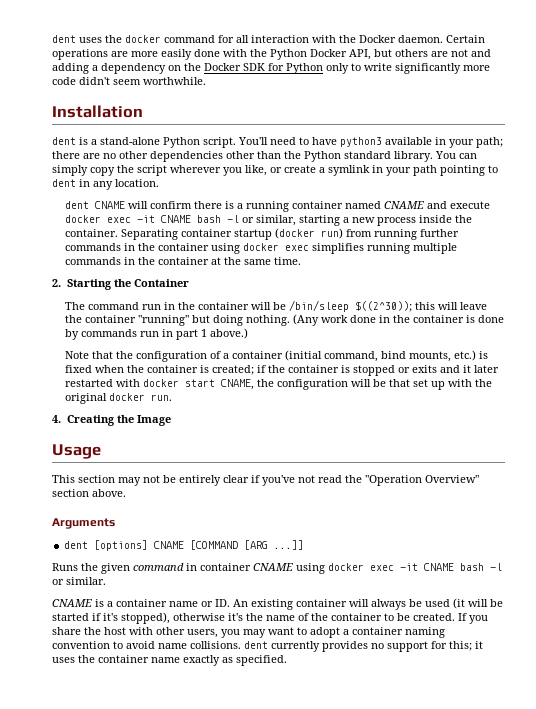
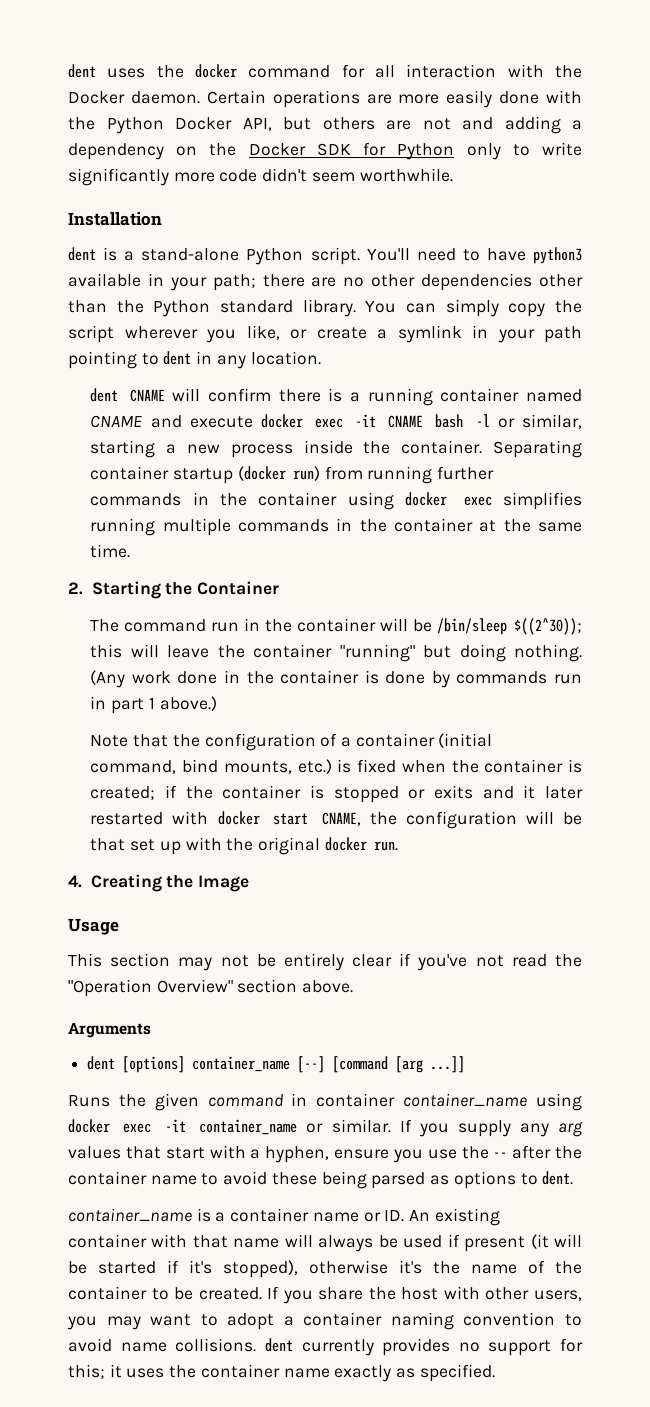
- dent [options] CNAME [COMMAND [ARG ...]]
+ dent [options] container_name [--] [command [arg ...]]
- Runs the given command in container CNAME using docker exec -it CNAME bash -l or similar.
- CNAME is a container name or ID. An existing container will always be used (it will be started if it's stopped), otherwise it's the name of the container to be created.
+ Runs the given command in container container_name using docker exec -it container_name or similar. If you supply any arg values that start with a hyphen, ensure you use the -- after the container name to avoid these being parsed as options to dent.
+ container_name is a container name or ID. An existing container with that name will always be used if present (it will be started if it's stopped), otherwise it's the name of the container to be created.

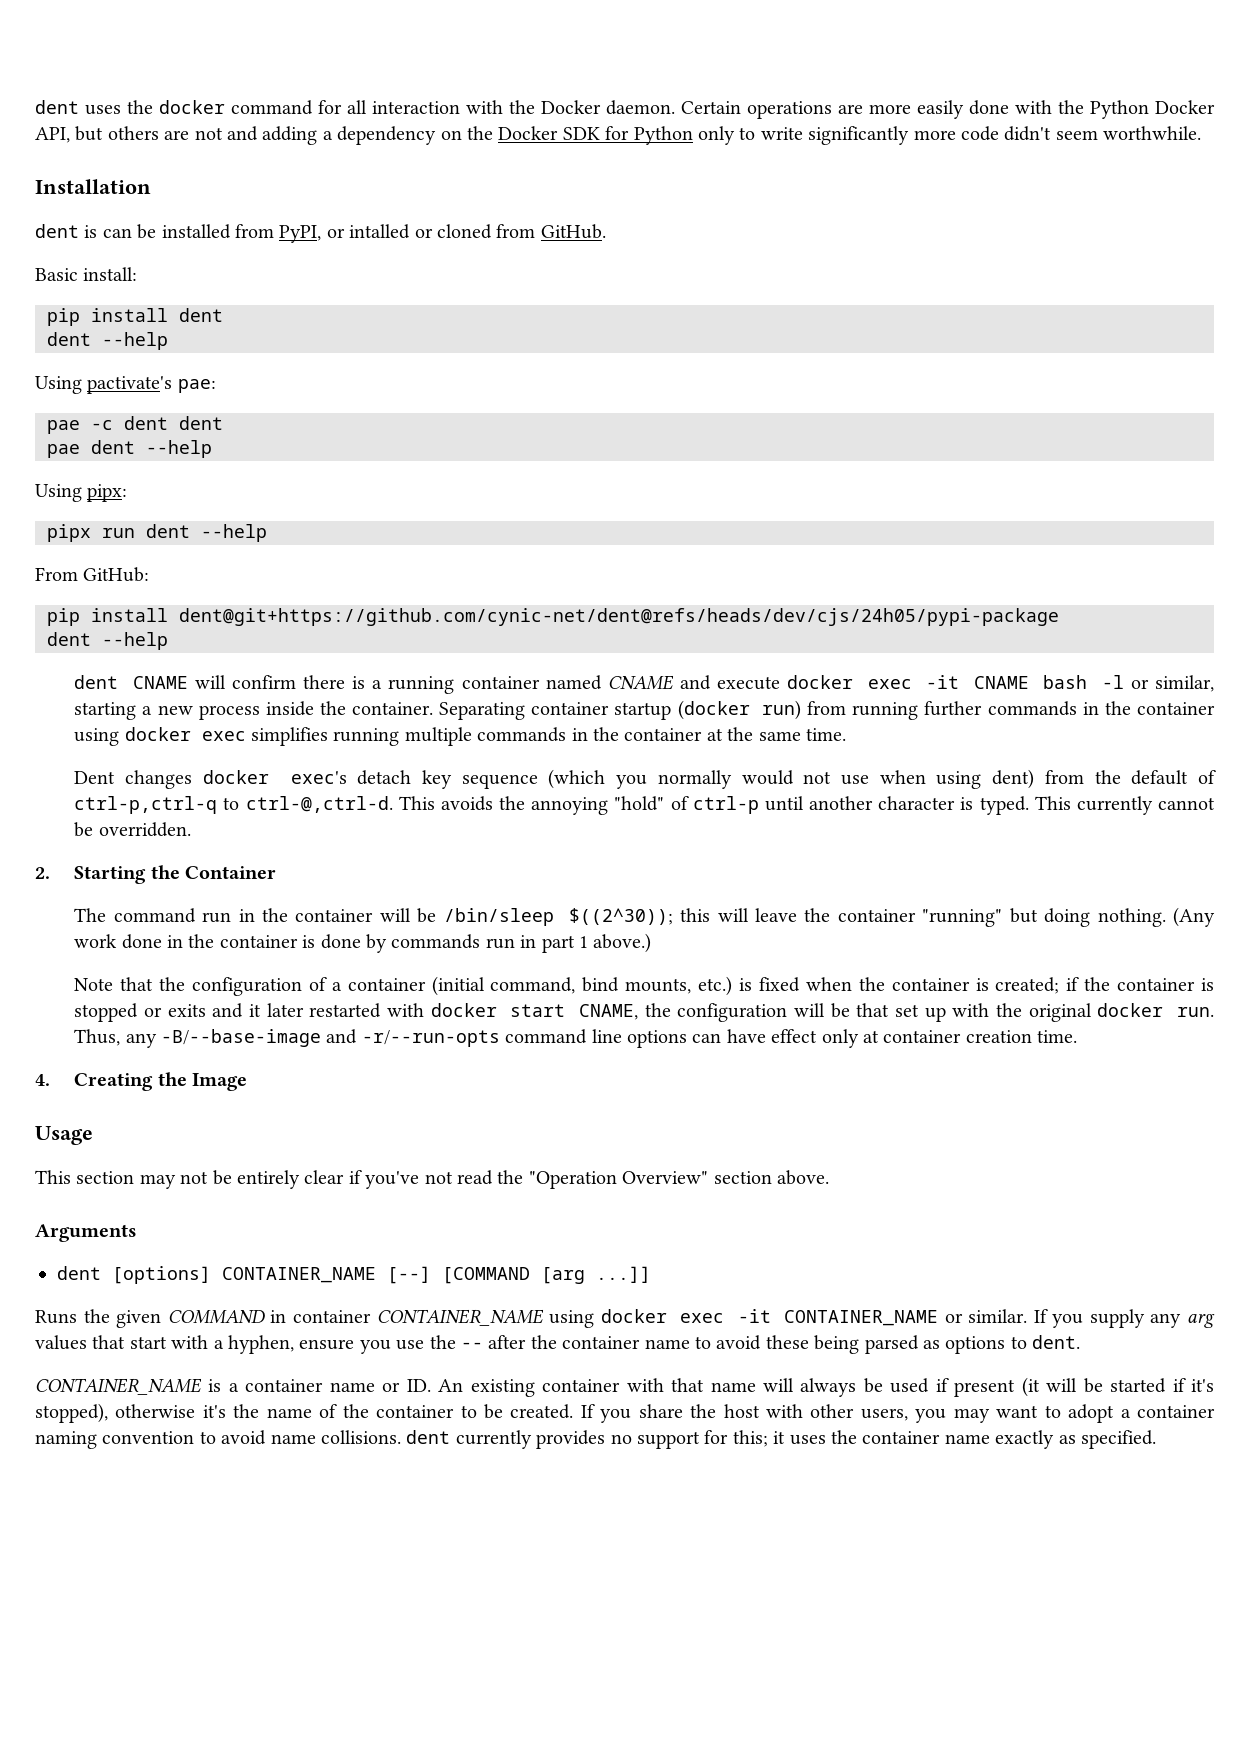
- dent is a stand-alone Python script. You'll need to have python3 available in your path; there are no other dependencies other than the Python standard library. You can simply copy the script wherever you like, or create a symlink in your path pointing to dent in any location.
+ dent is can be installed from PyPI, or intalled or cloned from GitHub.
+ Basic install:
+ pip install dent
+ dent --help
+ Using pactivate's pae:
+ pae -c dent dent
+ pae dent --help
+ Using pipx:
+ pipx run dent --help
+ From GitHub:
+ pip install dent@git+https://github.com/cynic-net/dent@refs/heads/dev/cjs/24h05/pypi-package
+ dent --help
+ Dent changes docker exec's detach key sequence (which you normally would not use when using dent) from the default of ctrl-p,ctrl-q to ctrl-@,ctrl-d. This avoids the annoying "hold" of ctrl-p until another character is typed. This currently cannot be overridden.
+ Thus, any -B/--base-image and -r/--run-opts command line options can have effect only at container creation time.
- dent [options] container_name [--] [command [arg ...]]
+ dent [options] CONTAINER_NAME [--] [COMMAND [arg ...]]
- Runs the given command in container container_name using docker exec -it container_name or similar.
+ Runs the given COMMAND in container CONTAINER_NAME using docker exec -it CONTAINER_NAME or similar.
- container_name is a container name or ID. An existing container with that name will always be used if present (it will be started if it's stopped), otherwise it's the name of the container to be created.
+ CONTAINER_NAME is a container name or ID. An existing container with that name will always be used if present (it will be started if it's stopped), otherwise it's the name of the container to be created.

